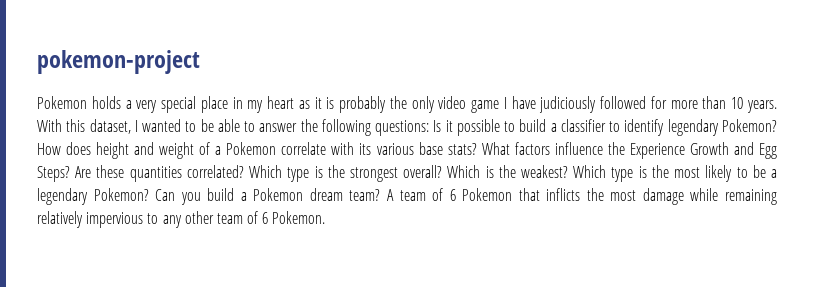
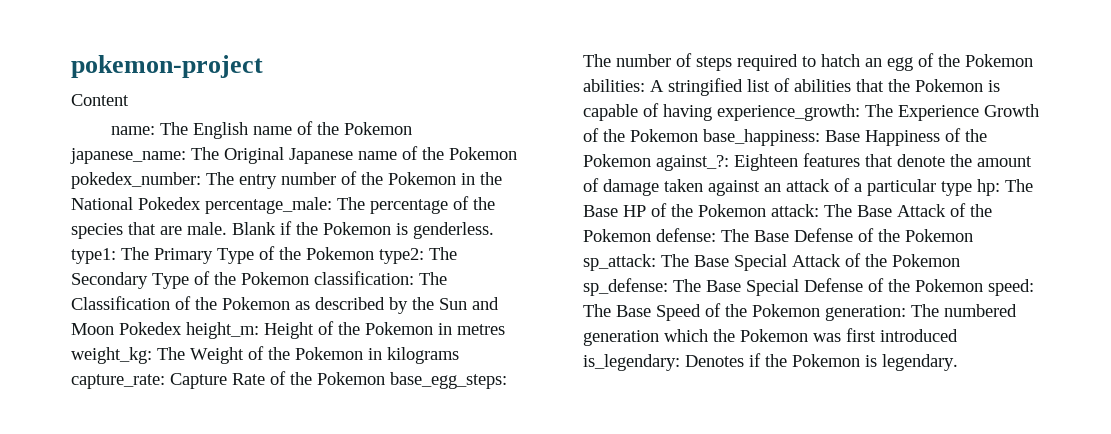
- Pokemon holds a very special place in my heart as it is probably the only video game I have judiciously followed for more than 10 years. With this dataset, I wanted to be able to answer the following questions: Is it possible to build a classifier to identify legendary Pokemon? How does height and weight of a Pokemon correlate with its various base stats? What factors influence the Experience Growth and Egg Steps? Are these quantities correlated? Which type is the strongest overall? Which is the weakest? Which type is the most likely to be a legendary Pokemon? Can you build a Pokemon dream team? A team of 6 Pokemon that inflicts the most damage while remaining relatively impervious to any other team of 6 Pokemon.
+ Content
+ name: The English name of the Pokemon japanese_name: The Original Japanese name of the Pokemon pokedex_number: The entry number of the Pokemon in the National Pokedex percentage_male: The percentage of the species that are male. Blank if the Pokemon is genderless. type1: The Primary Type of the Pokemon type2: The Secondary Type of the Pokemon classification: The Classification of the Pokemon as described by the Sun and Moon Pokedex height_m: Height of the Pokemon in metres weight_kg: The Weight of the Pokemon in kilograms capture_rate: Capture Rate of the Pokemon base_egg_steps: The number of steps required to hatch an egg of the Pokemon abilities: A stringified list of abilities that the Pokemon is capable of having experience_growth: The Experience Growth of the Pokemon base_happiness: Base Happiness of the Pokemon against_?: Eighteen features that denote the amount of damage taken against an attack of a particular type hp: The Base HP of the Pokemon attack: The Base Attack of the Pokemon defense: The Base Defense of the Pokemon sp_attack: The Base Special Attack of the Pokemon sp_defense: The Base Special Defense of the Pokemon speed: The Base Speed of the Pokemon generation: The numbered generation which the Pokemon was first introduced is_legendary: Denotes if the Pokemon is legendary.

